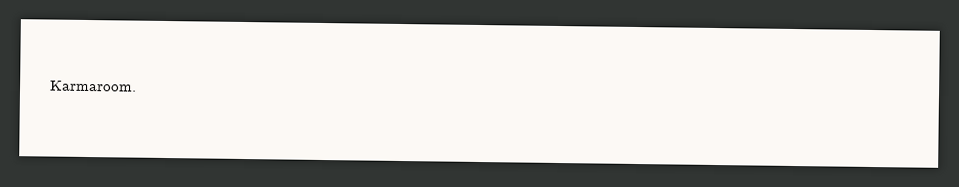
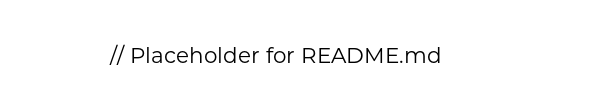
- Karmaroom.
+ // Placeholder for README.md

